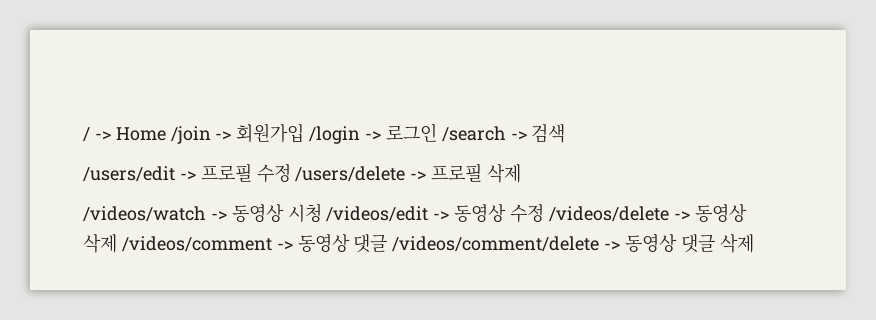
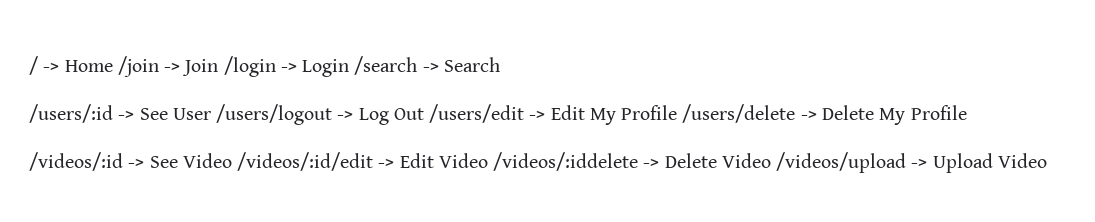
- / -> Home /join -> 회원가입 /login -> 로그인 /search -> 검색
- /users/edit -> 프로필 수정 /users/delete -> 프로필 삭제
- /videos/watch -> 동영상 시청 /videos/edit -> 동영상 수정 /videos/delete -> 동영상 삭제 /videos/comment -> 동영상 댓글 /videos/comment/delete -> 동영상 댓글 삭제
+ / -> Home /join -> Join /login -> Login /search -> Search
+ /users/:id -> See User /users/logout -> Log Out /users/edit -> Edit My Profile /users/delete -> Delete My Profile
+ /videos/:id -> See Video /videos/:id/edit -> Edit Video /videos/:iddelete -> Delete Video /videos/upload -> Upload Video

